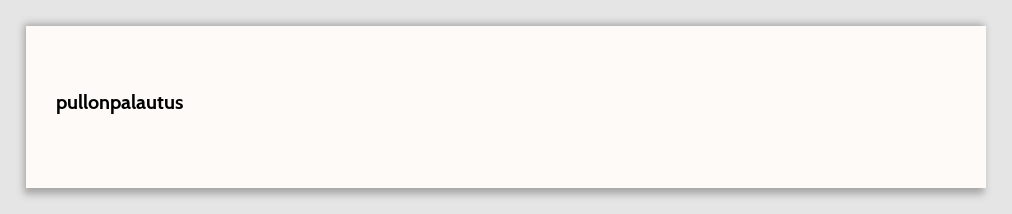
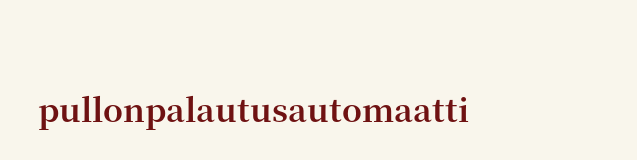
- pullonpalautus
+ pullonpalautusautomaatti

